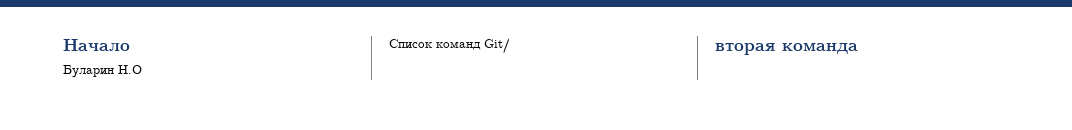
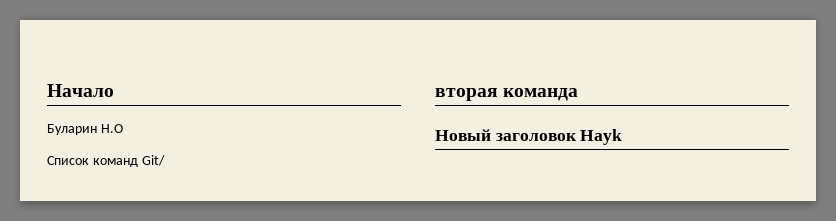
+ Новый заголовок Hayk

